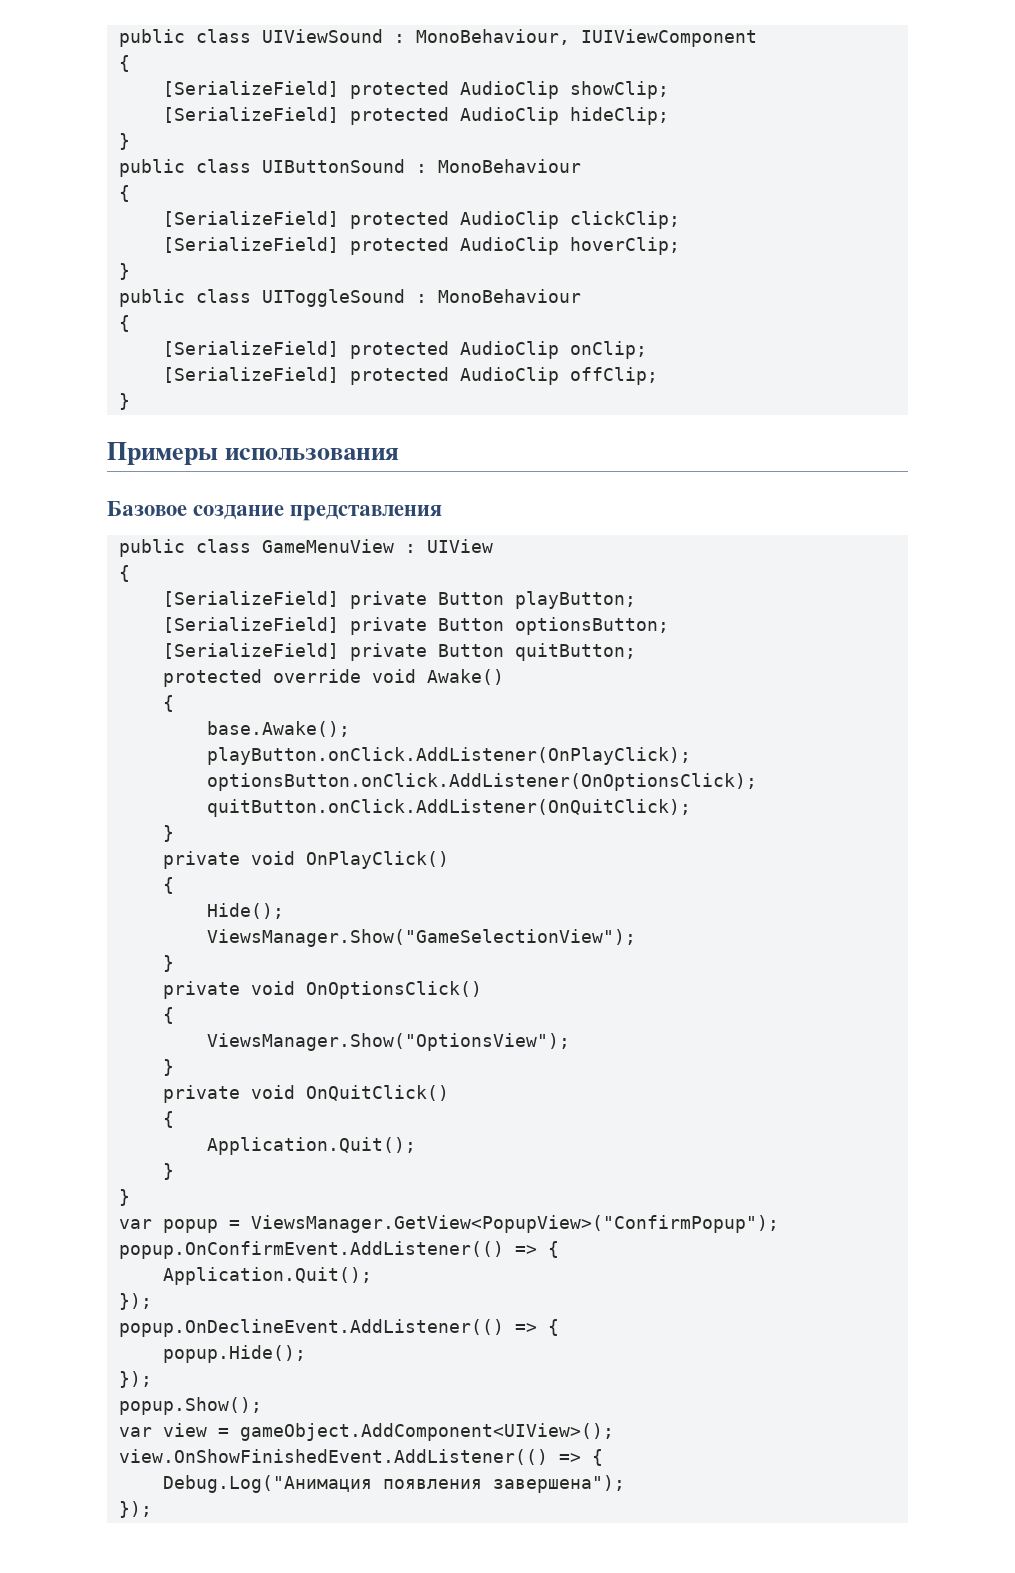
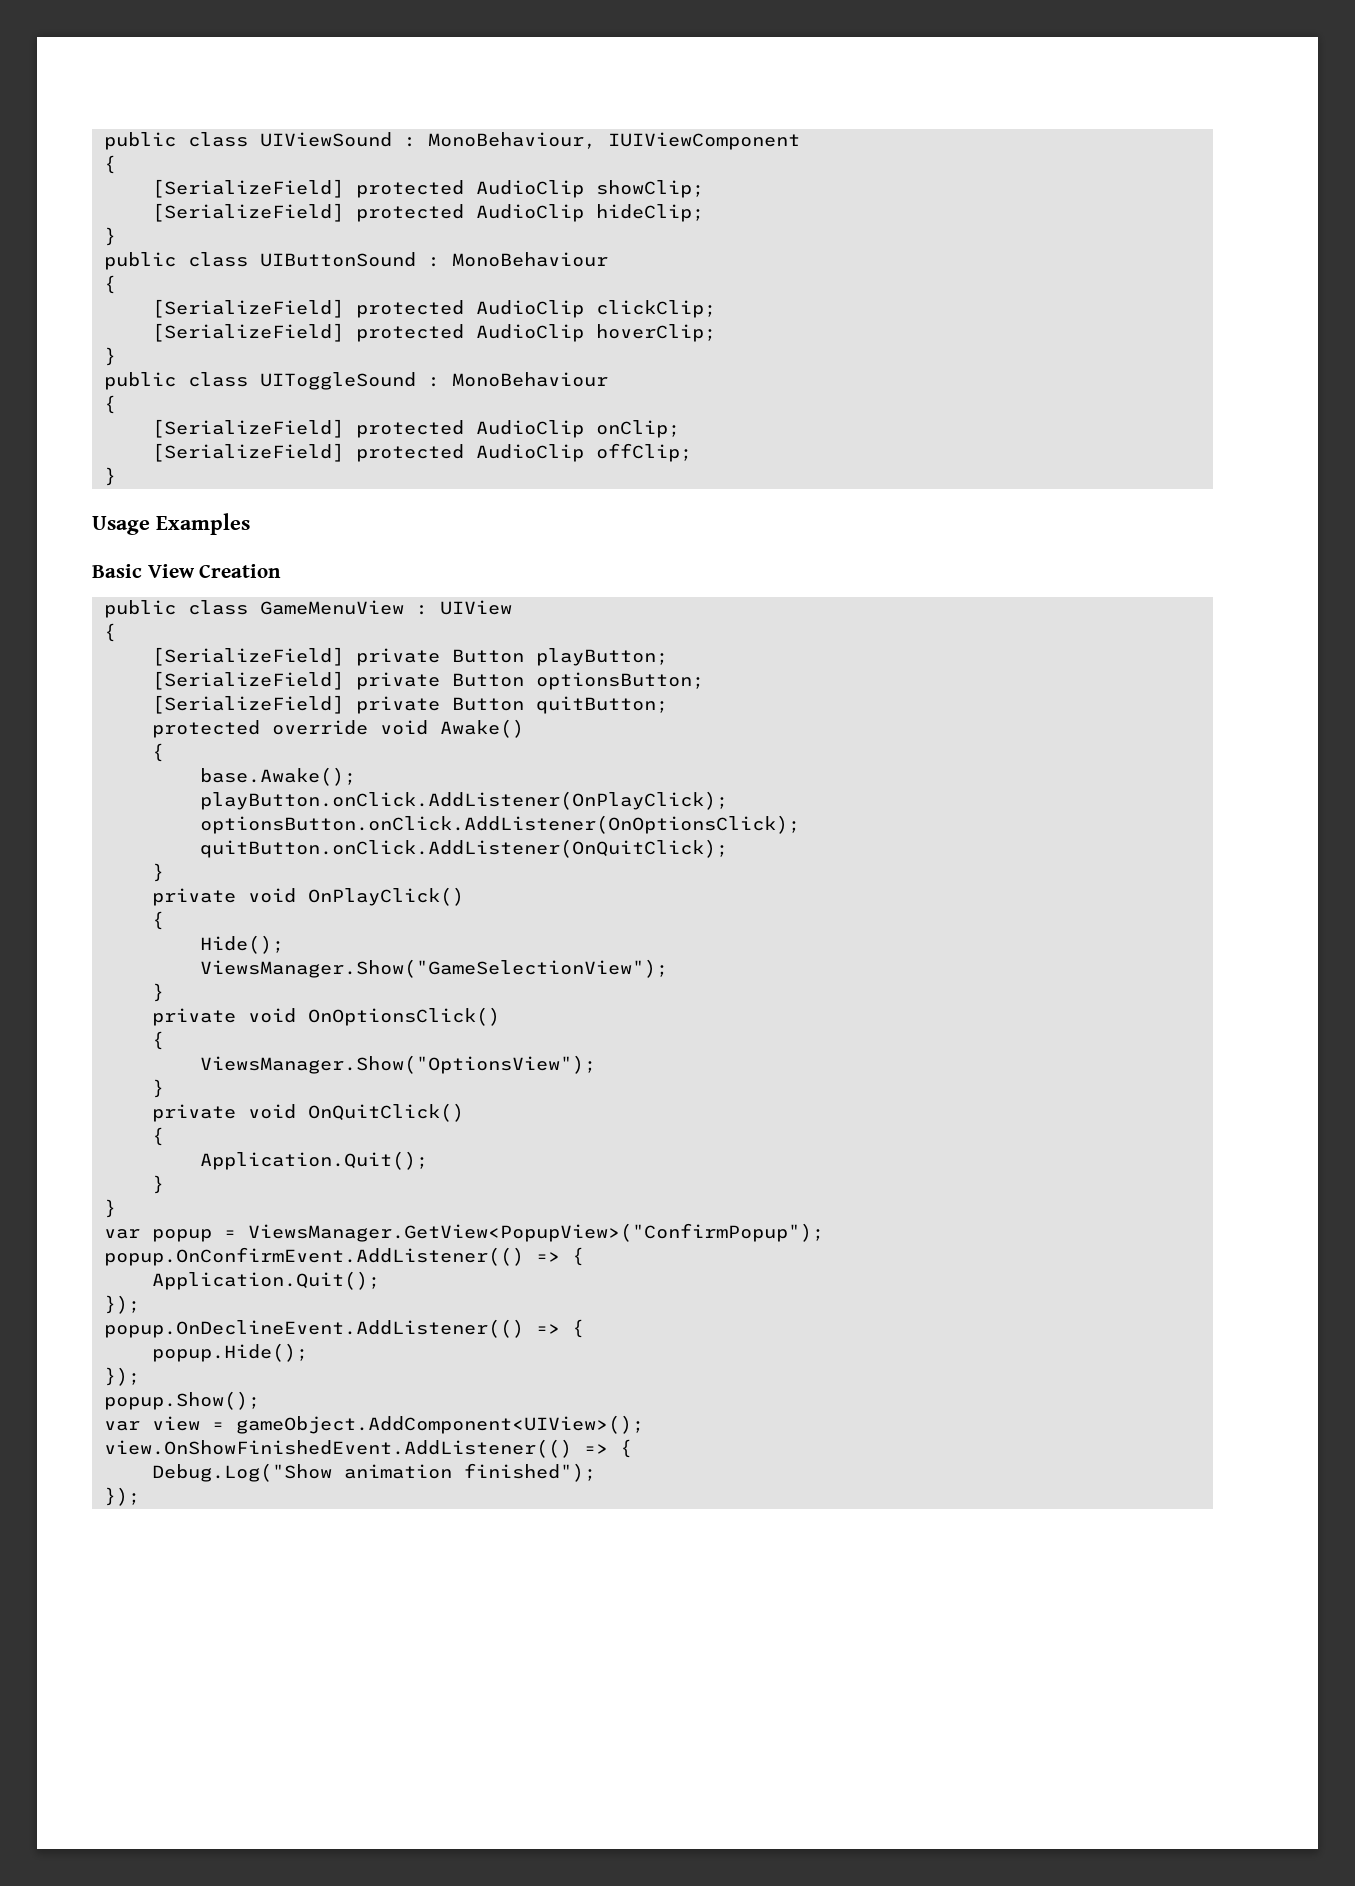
- Примеры использования
- Базовое создание представления
+ Usage Examples
+ Basic View Creation
- Debug.Log("Анимация появления завершена");
+ Debug.Log("Show animation finished");

